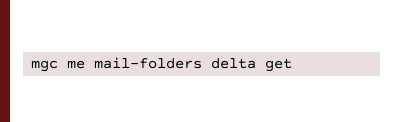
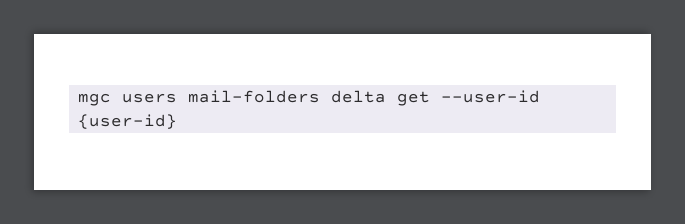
- mgc me mail-folders delta get
+ mgc users mail-folders delta get --user-id {user-id}

